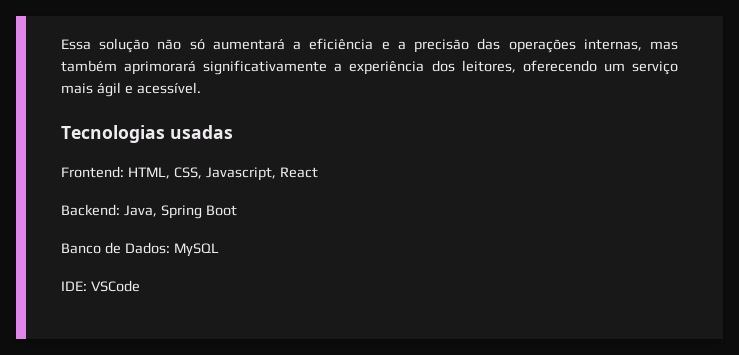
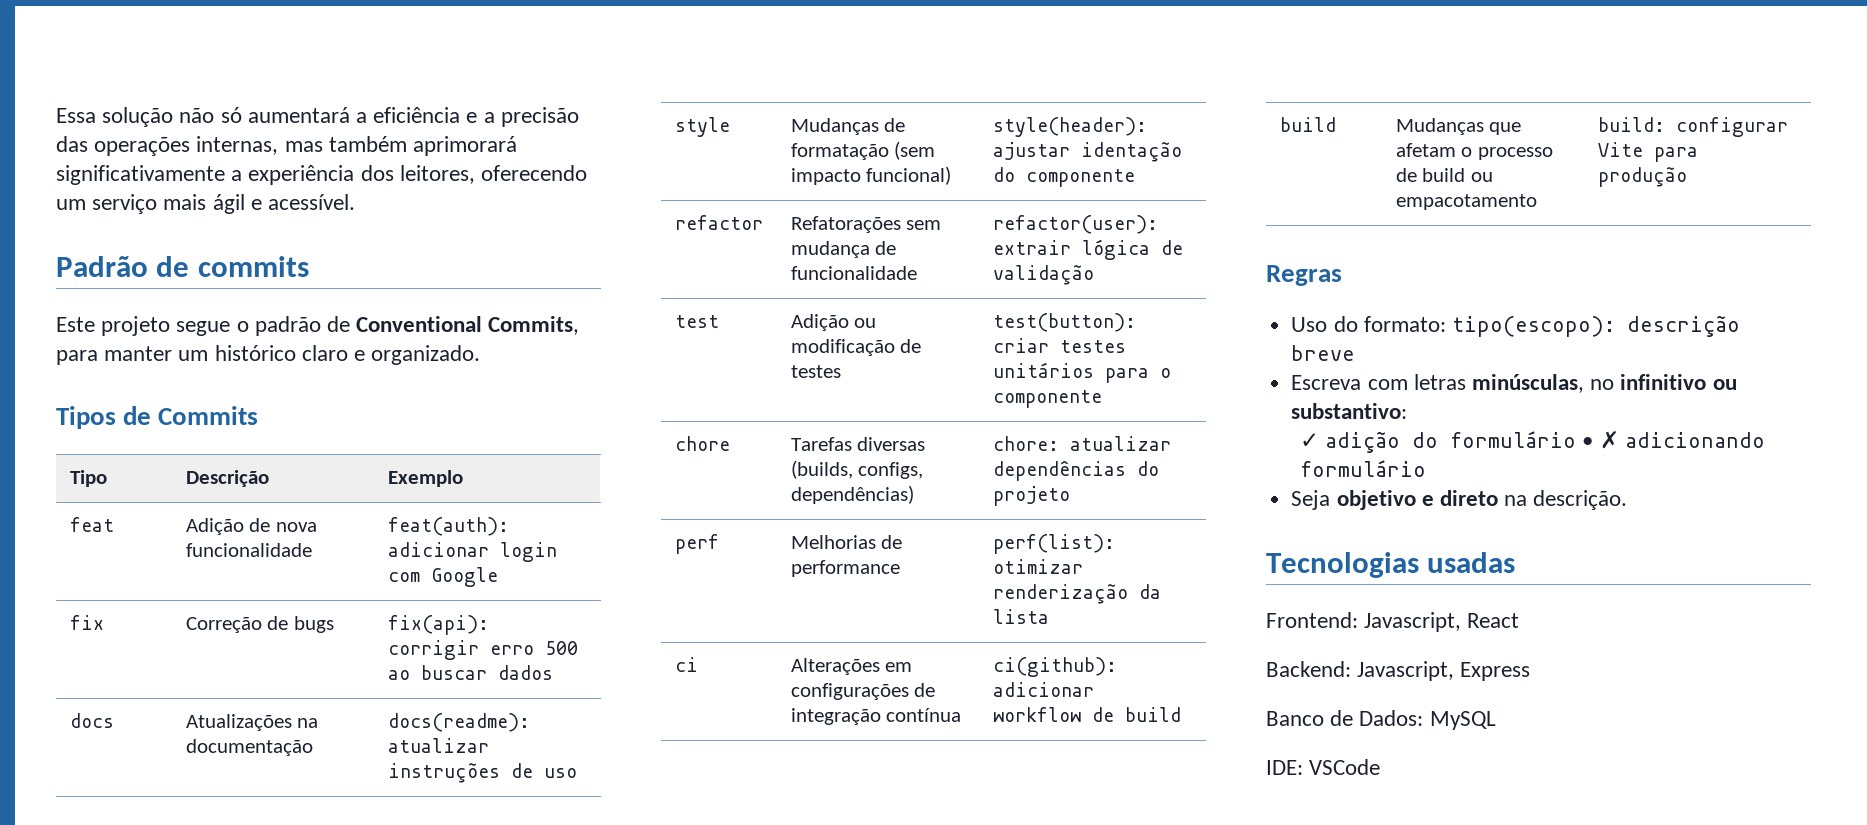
+ Padrão de commits
+ Este projeto segue o padrão de Conventional Commits, para manter um histórico claro e organizado.
+ Tipos de Commits
+ Tipo | Descrição | Exemplo
+ feat | Adição de nova funcionalidade | feat(auth): adicionar login com Google
+ fix | Correção de bugs | fix(api): corrigir erro 500 ao buscar dados
+ docs | Atualizações na documentação | docs(readme): atualizar instruções de uso
+ style | Mudanças de formatação (sem impacto funcional) | style(header): ajustar identação do componente
+ refactor | Refatorações sem mudança de funcionalidade | refactor(user): extrair lógica de validação
+ test | Adição ou modificação de testes | test(button): criar testes unitários para o componente
+ chore | Tarefas diversas (builds, configs, dependências) | chore: atualizar dependências do projeto
+ perf | Melhorias de performance | perf(list): otimizar renderização da lista
+ ci | Alterações em configurações de integração contínua | ci(github): adicionar workflow de build
+ build | Mudanças que afetam o processo de build ou empacotamento | build: configurar Vite para produção
+ Regras
+ Uso do formato: tipo(escopo): descrição breve
+ Escreva com letras minúsculas, no infinitivo ou substantivo:
+ ✓ adição do formulário • ✗ adicionando formulário
+ Seja objetivo e direto na descrição.
- Frontend: HTML, CSS, Javascript, React
+ Frontend: Javascript, React
- Backend: Java, Spring Boot
+ Backend: Javascript, Express

